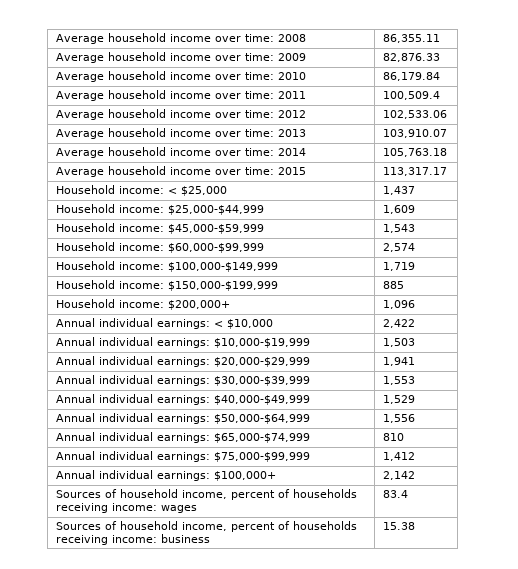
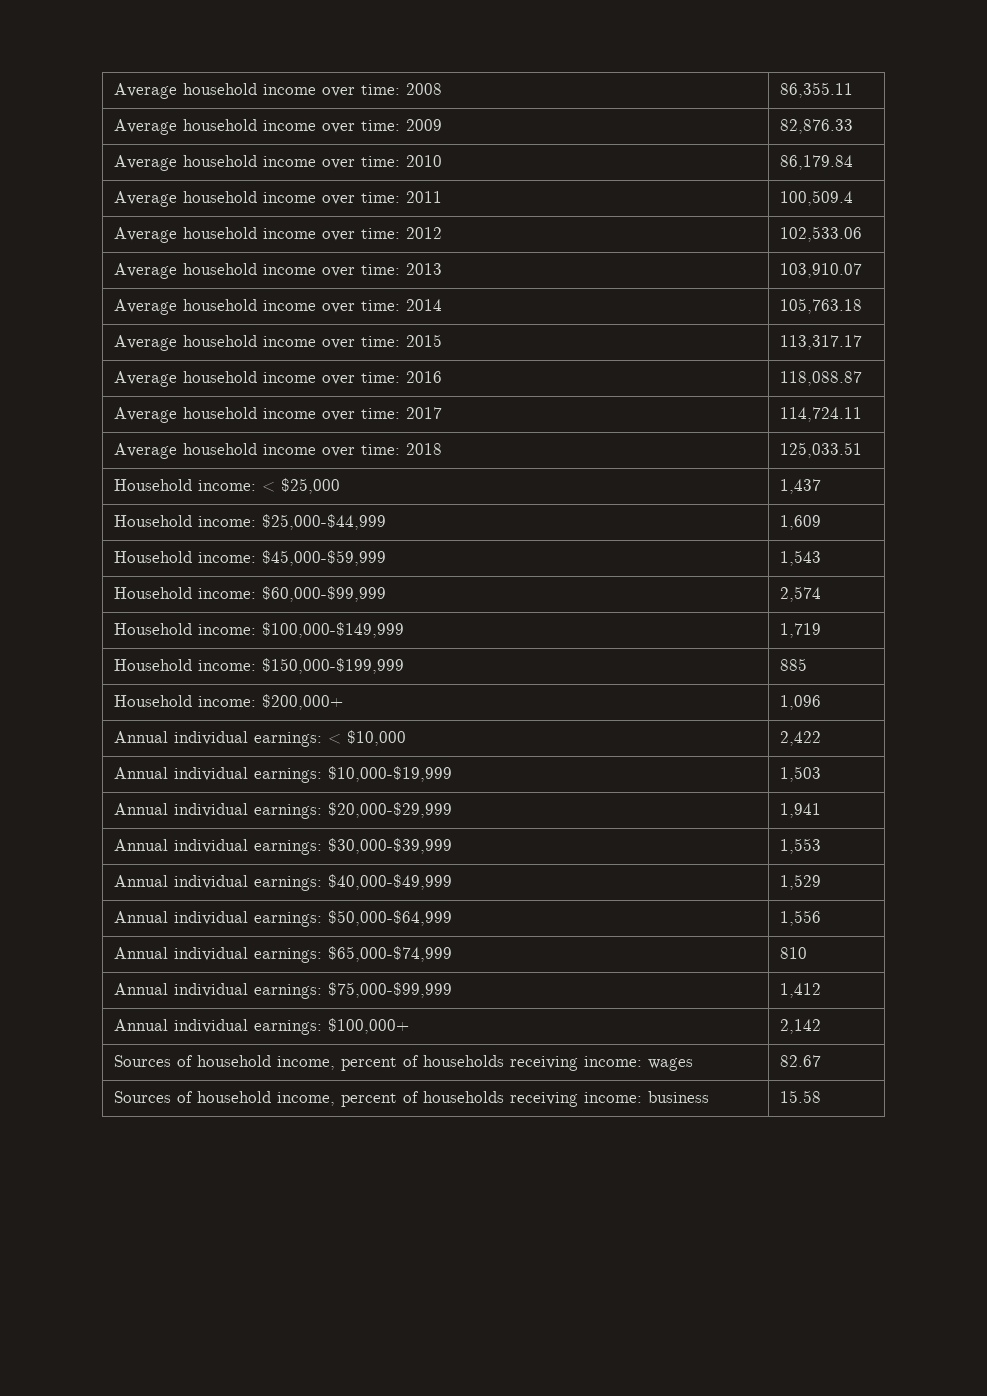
+ Average household income over time: 2016 | 118,088.87
+ Average household income over time: 2017 | 114,724.11
+ Average household income over time: 2018 | 125,033.51
- Sources of household income, percent of households receiving income: wages | 83.4
+ Sources of household income, percent of households receiving income: wages | 82.67
- Sources of household income, percent of households receiving income: business | 15.38
+ Sources of household income, percent of households receiving income: business | 15.58

